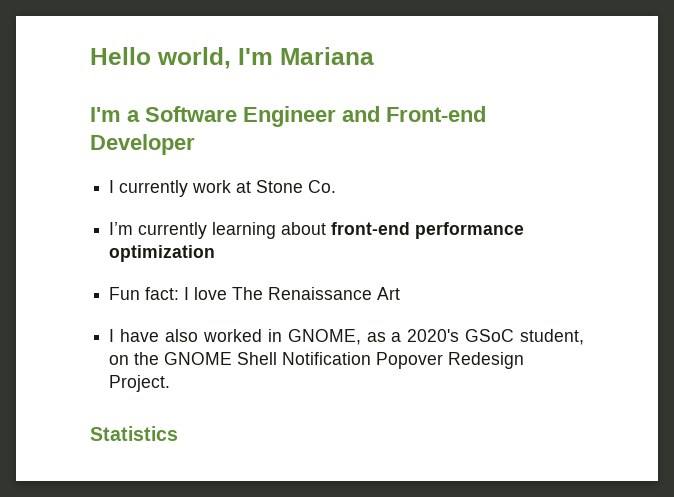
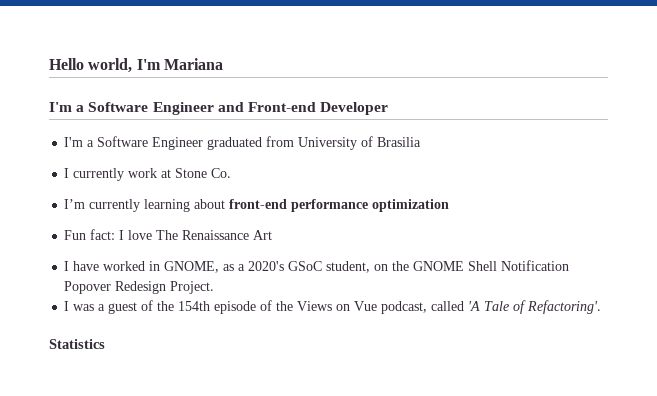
+ I'm a Software Engineer graduated from University of Brasilia
- I have also worked in GNOME, as a 2020's GSoC student, on the GNOME Shell Notification Popover Redesign Project.
+ I have worked in GNOME, as a 2020's GSoC student, on the GNOME Shell Notification Popover Redesign Project.
+ I was a guest of the 154th episode of the Views on Vue podcast, called 'A Tale of Refactoring'.

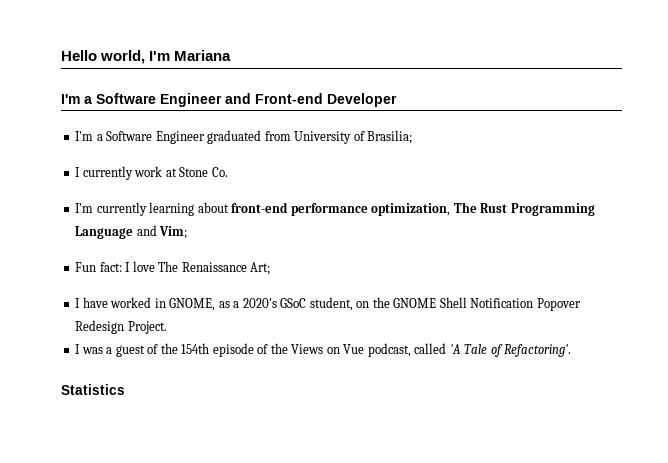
- I'm a Software Engineer graduated from University of Brasilia
+ I'm a Software Engineer graduated from University of Brasilia;
- I’m currently learning about front-end performance optimization
+ I’m currently learning about front-end performance optimization, The Rust Programming Language and Vim;
- Fun fact: I love The Renaissance Art
+ Fun fact: I love The Renaissance Art;

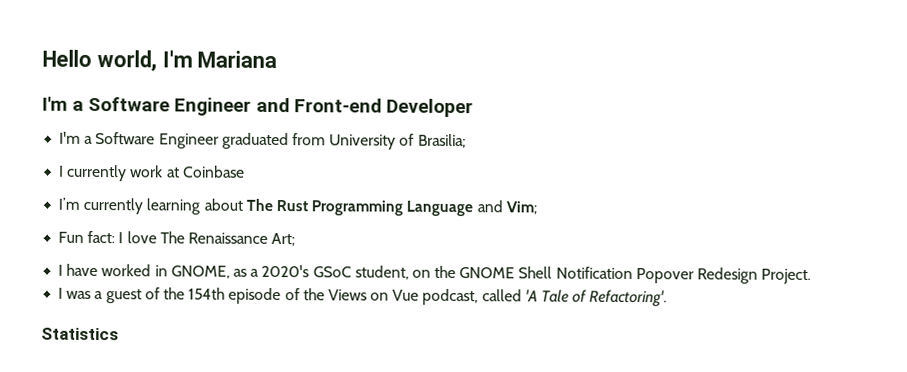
- I currently work at Stone Co.
+ I currently work at Coinbase
- I’m currently learning about front-end performance optimization, The Rust Programming Language and Vim;
+ I’m currently learning about The Rust Programming Language and Vim;

